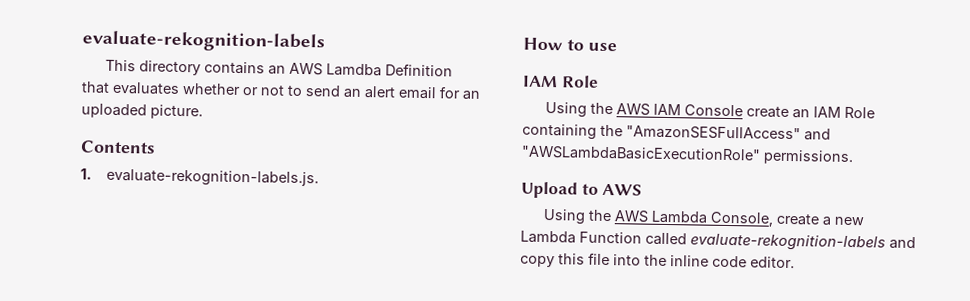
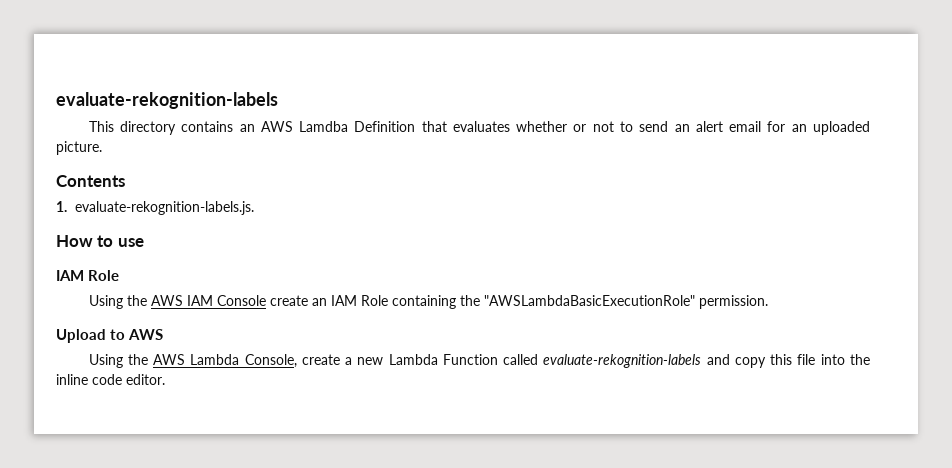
- Using the AWS IAM Console create an IAM Role containing the "AmazonSESFullAccess" and "AWSLambdaBasicExecutionRole" permissions.
+ Using the AWS IAM Console create an IAM Role containing the "AWSLambdaBasicExecutionRole" permission.

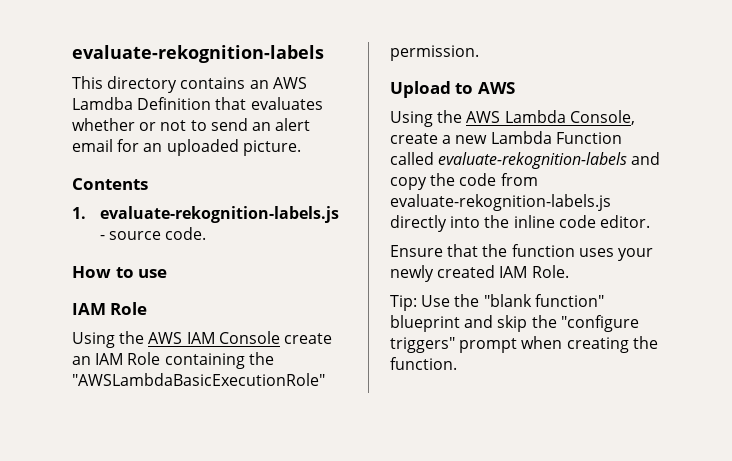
- 1. evaluate-rekognition-labels.js.
+ 1. evaluate-rekognition-labels.js - source code.
- Using the AWS Lambda Console, create a new Lambda Function called evaluate-rekognition-labels and copy this file into the inline code editor.
+ Using the AWS Lambda Console, create a new Lambda Function called evaluate-rekognition-labels and copy the code from evaluate-rekognition-labels.js directly into the inline code editor.
+ Ensure that the function uses your newly created IAM Role.
+ Tip: Use the "blank function" blueprint and skip the "configure triggers" prompt when creating the function.

